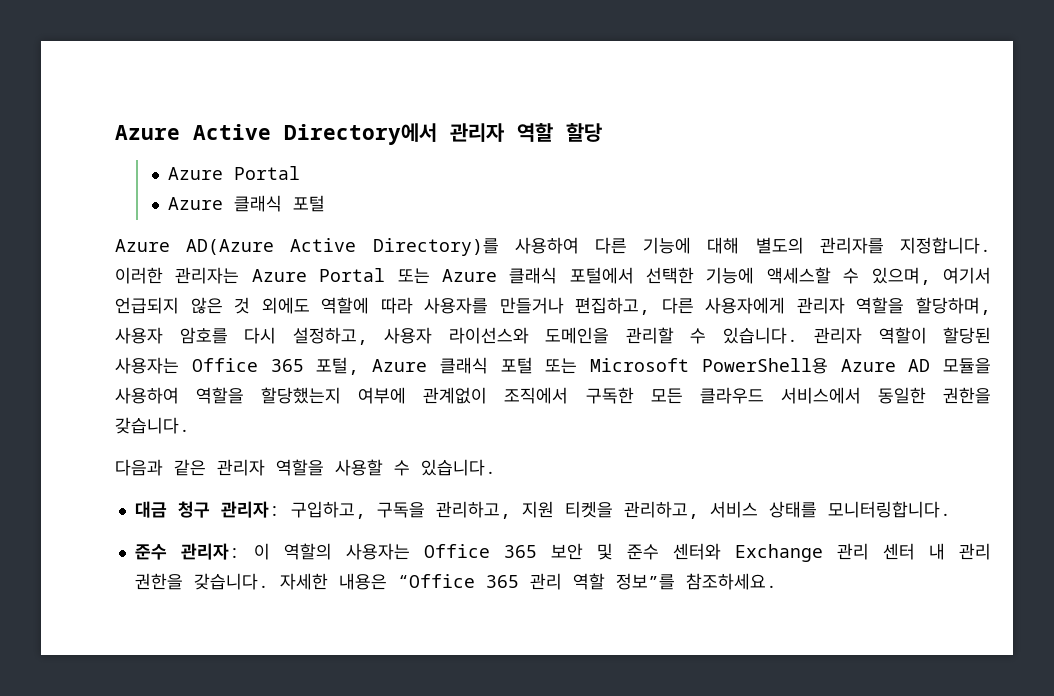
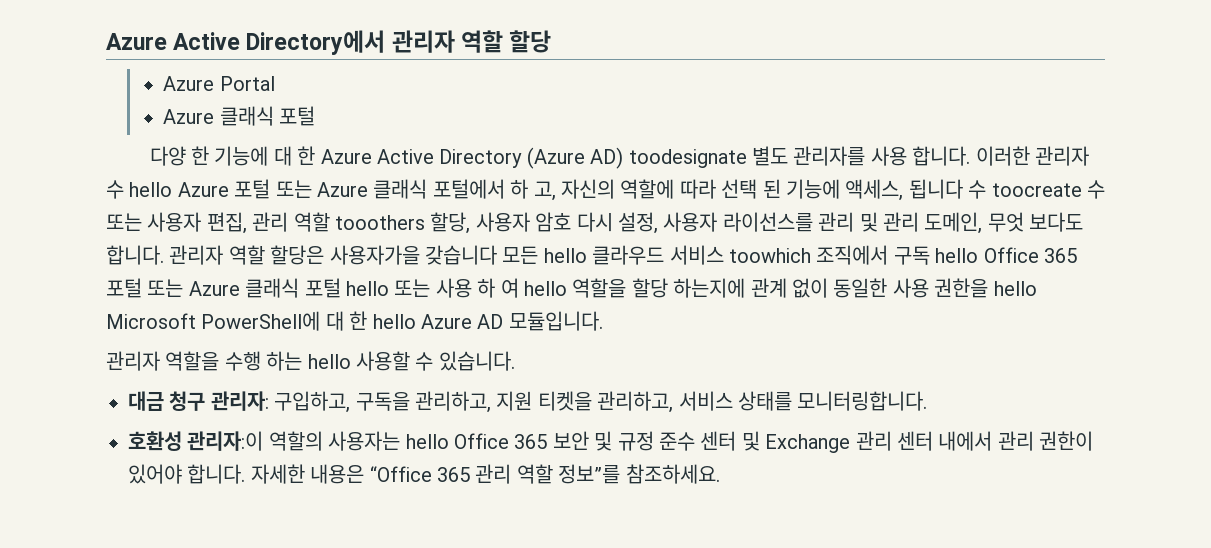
- Azure AD(Azure Active Directory)를 사용하여 다른 기능에 대해 별도의 관리자를 지정합니다. 이러한 관리자는 Azure Portal 또는 Azure 클래식 포털에서 선택한 기능에 액세스할 수 있으며, 여기서 언급되지 않은 것 외에도 역할에 따라 사용자를 만들거나 편집하고, 다른 사용자에게 관리자 역할을 할당하며, 사용자 암호를 다시 설정하고, 사용자 라이선스와 도메인을 관리할 수 있습니다. 관리자 역할이 할당된 사용자는 Office 365 포털, Azure 클래식 포털 또는 Microsoft PowerShell용 Azure AD 모듈을 사용하여 역할을 할당했는지 여부에 관계없이 조직에서 구독한 모든 클라우드 서비스에서 동일한 권한을 갖습니다.
- 다음과 같은 관리자 역할을 사용할 수 있습니다.
+ 다양 한 기능에 대 한 Azure Active Directory (Azure AD) toodesignate 별도 관리자를 사용 합니다. 이러한 관리자 수 hello Azure 포털 또는 Azure 클래식 포털에서 하 고, 자신의 역할에 따라 선택 된 기능에 액세스, 됩니다 수 toocreate 수 또는 사용자 편집, 관리 역할 tooothers 할당, 사용자 암호 다시 설정, 사용자 라이선스를 관리 및 관리 도메인, 무엇 보다도 합니다. 관리자 역할 할당은 사용자가을 갖습니다 모든 hello 클라우드 서비스 toowhich 조직에서 구독 hello Office 365 포털 또는 Azure 클래식 포털 hello 또는 사용 하 여 hello 역할을 할당 하는지에 관계 없이 동일한 사용 권한을 hello Microsoft PowerShell에 대 한 hello Azure AD 모듈입니다.
+ 관리자 역할을 수행 하는 hello 사용할 수 있습니다.
- 준수 관리자: 이 역할의 사용자는 Office 365 보안 및 준수 센터와 Exchange 관리 센터 내 관리 권한을 갖습니다.
+ 호환성 관리자:이 역할의 사용자는 hello Office 365 보안 및 규정 준수 센터 및 Exchange 관리 센터 내에서 관리 권한이 있어야 합니다.

